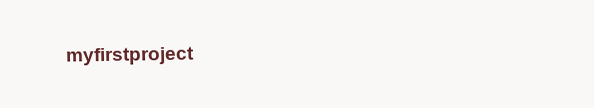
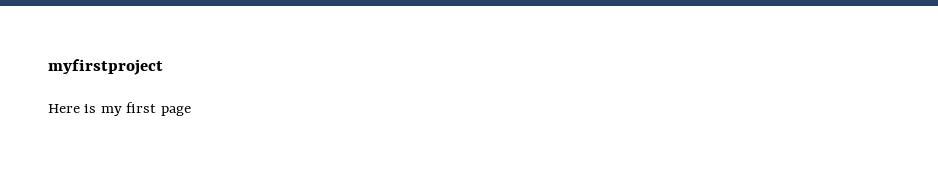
+ Here is my first page

